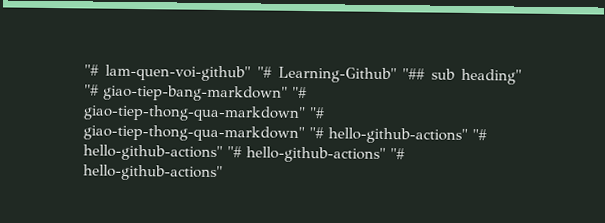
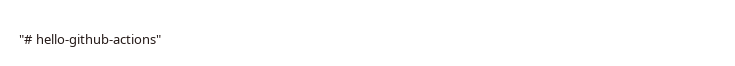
- "# lam-quen-voi-github" "# Learning-Github" "## sub heading" "# giao-tiep-bang-markdown" "# giao-tiep-thong-qua-markdown" "# giao-tiep-thong-qua-markdown" "# hello-github-actions" "# hello-github-actions" "# hello-github-actions" "# hello-github-actions"
+ "# hello-github-actions"

